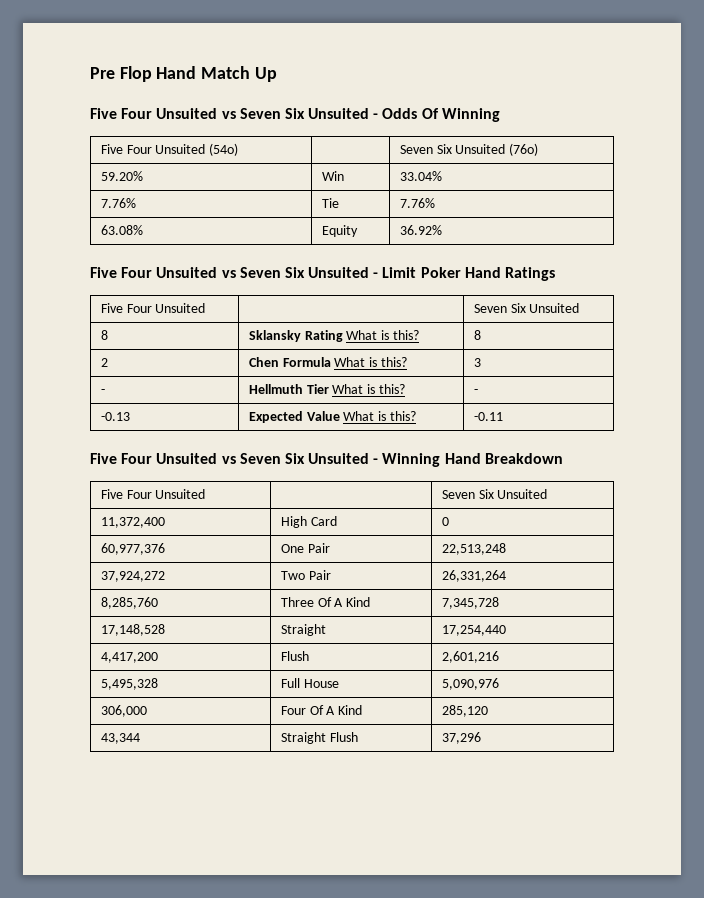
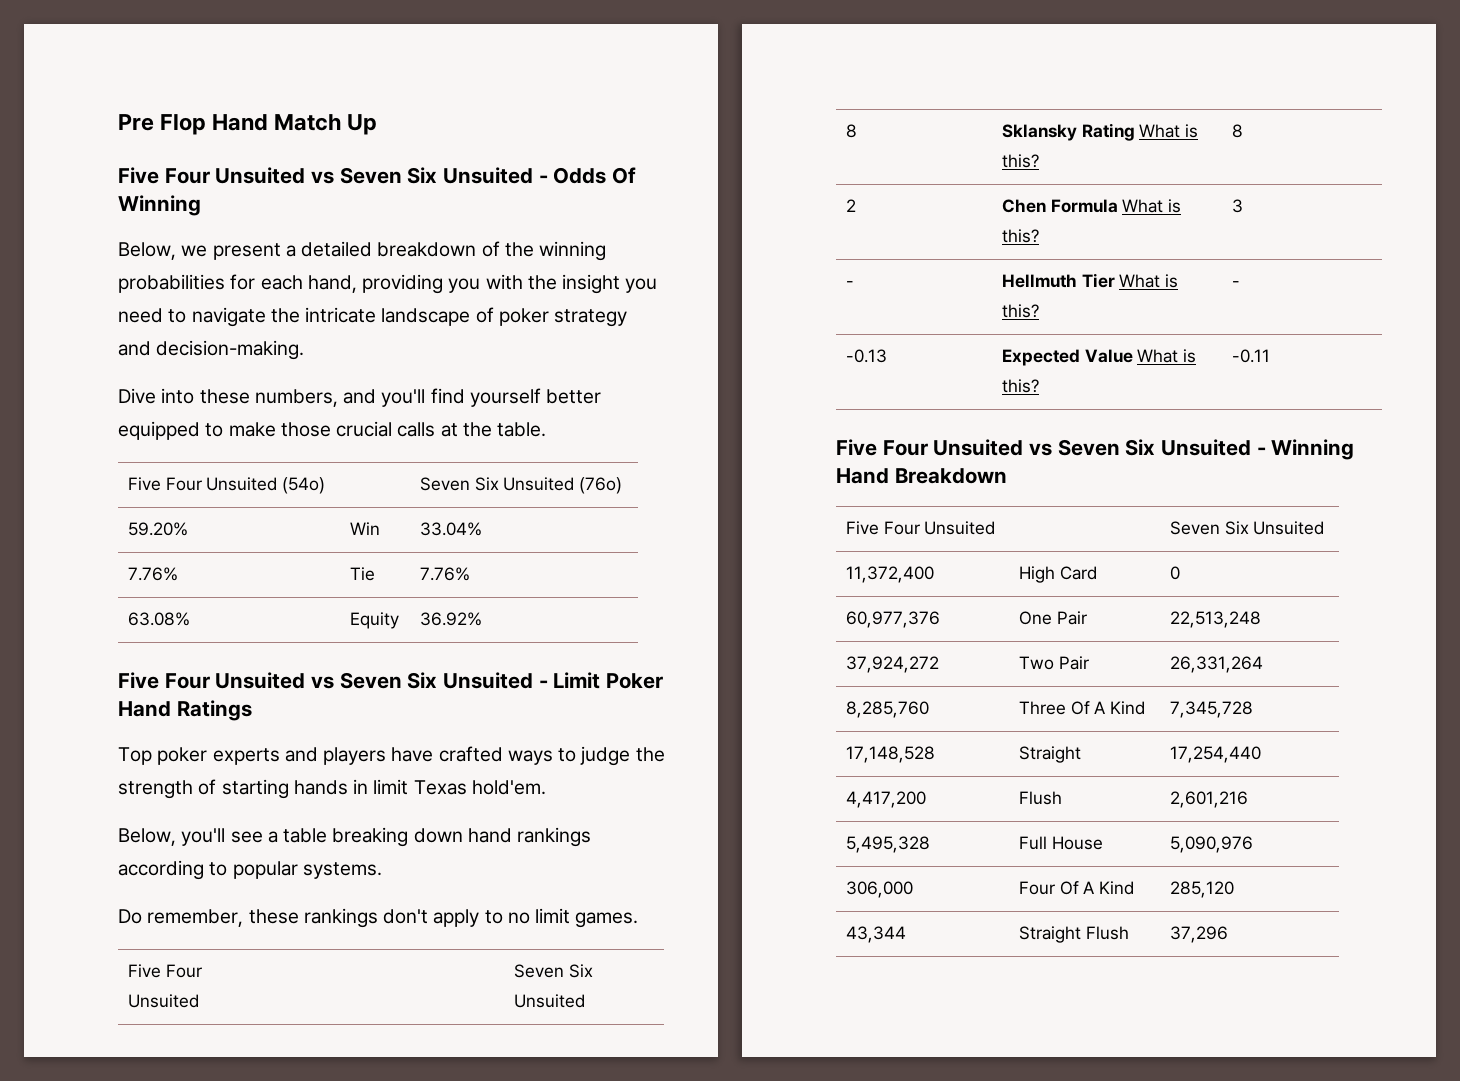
+ Below, we present a detailed breakdown of the winning probabilities for each hand, providing you with the insight you need to navigate the intricate landscape of poker strategy and decision-making.
+ Dive into these numbers, and you'll find yourself better equipped to make those crucial calls at the table.
+ Top poker experts and players have crafted ways to judge the strength of starting hands in limit Texas hold'em.
+ Below, you'll see a table breaking down hand rankings according to popular systems.
+ Do remember, these rankings don't apply to no limit games.

